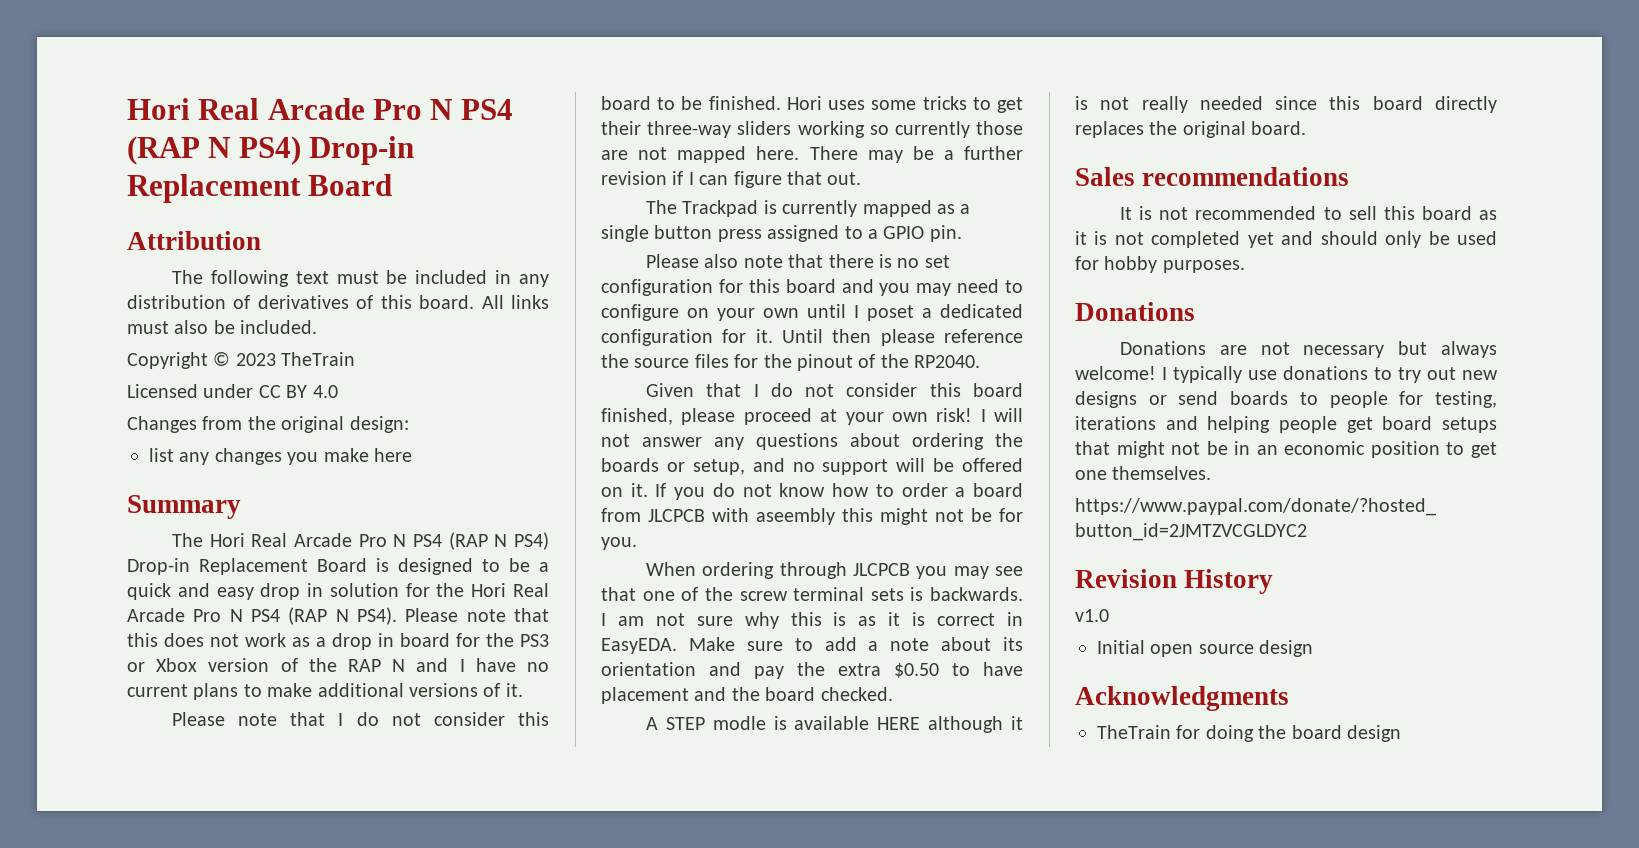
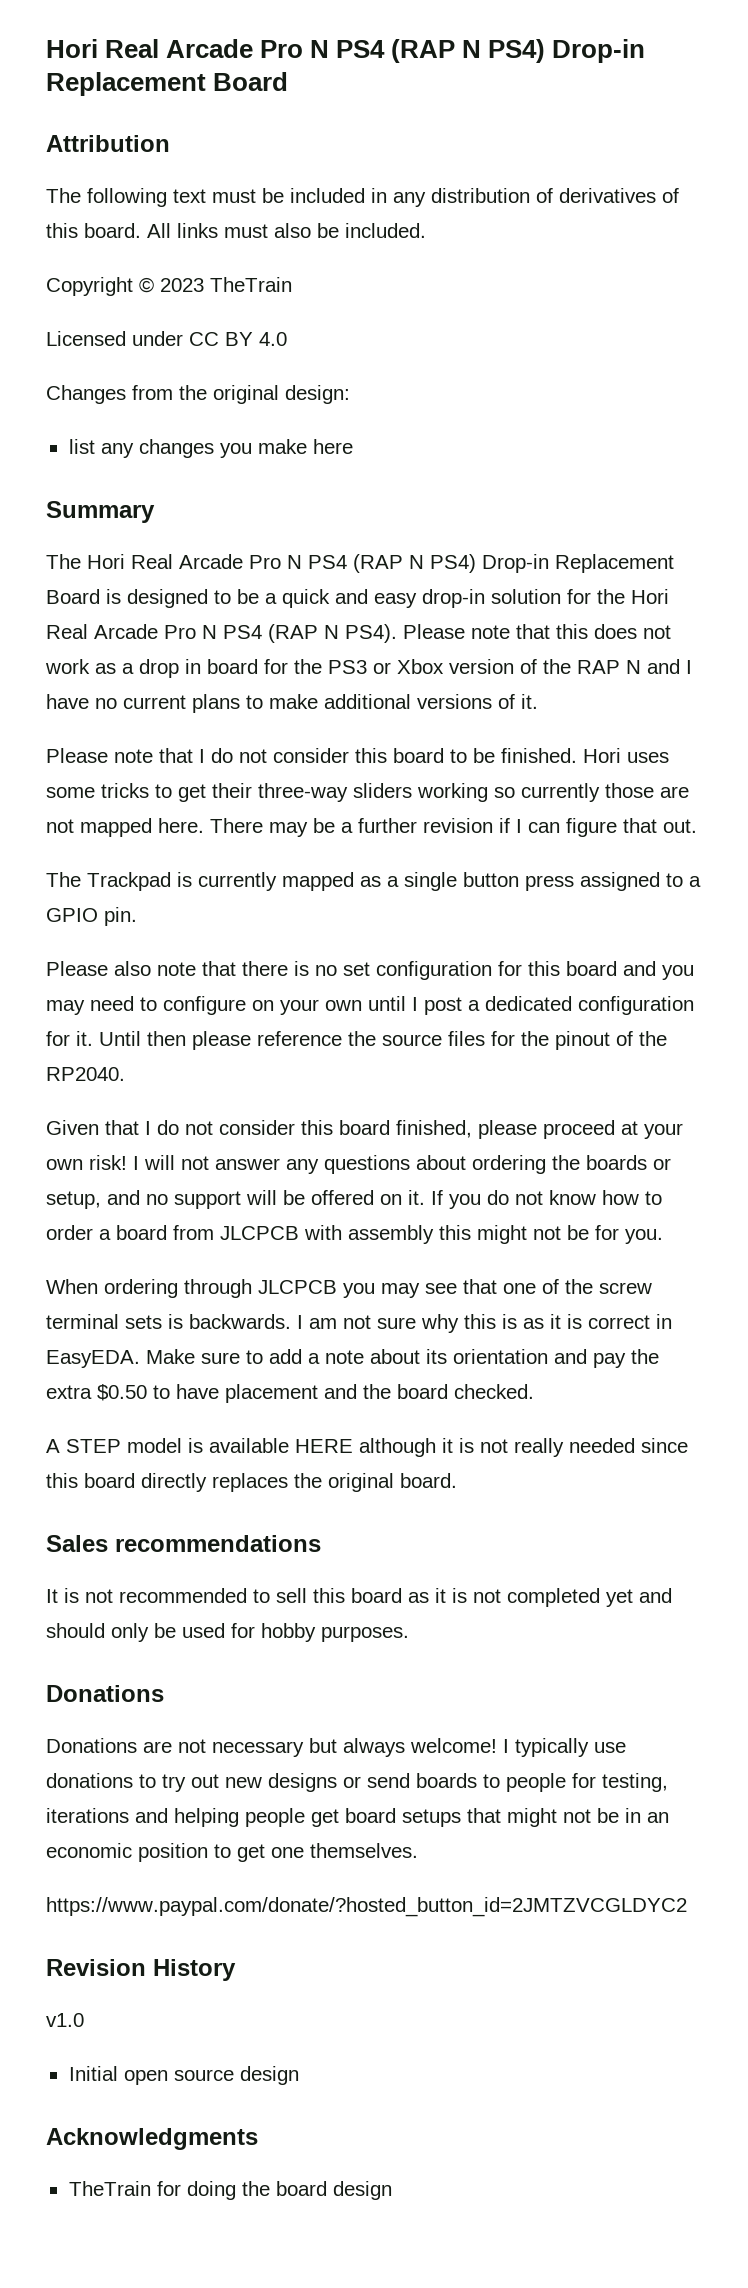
- The Hori Real Arcade Pro N PS4 (RAP N PS4) Drop-in Replacement Board is designed to be a quick and easy drop in solution for the Hori Real Arcade Pro N PS4 (RAP N PS4).
+ The Hori Real Arcade Pro N PS4 (RAP N PS4) Drop-in Replacement Board is designed to be a quick and easy drop-in solution for the Hori Real Arcade Pro N PS4 (RAP N PS4).
- Please also note that there is no set configuration for this board and you may need to configure on your own until I poset a dedicated configuration for it.
+ Please also note that there is no set configuration for this board and you may need to configure on your own until I post a dedicated configuration for it.
- If you do not know how to order a board from JLCPCB with aseembly this might not be for you.
+ If you do not know how to order a board from JLCPCB with assembly this might not be for you.
- A STEP modle is available HERE although it is not really needed since this board directly replaces the original board.
+ A STEP model is available HERE although it is not really needed since this board directly replaces the original board.

